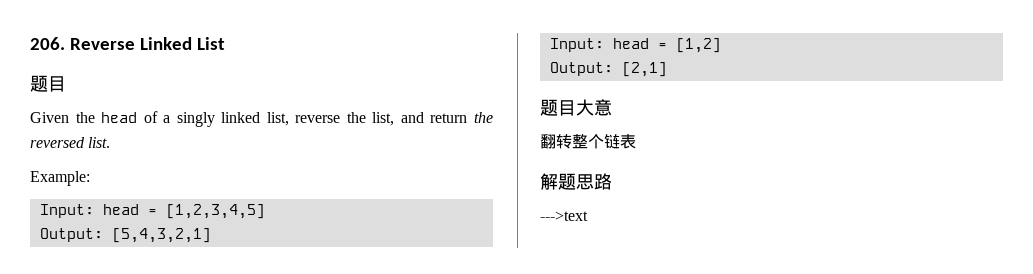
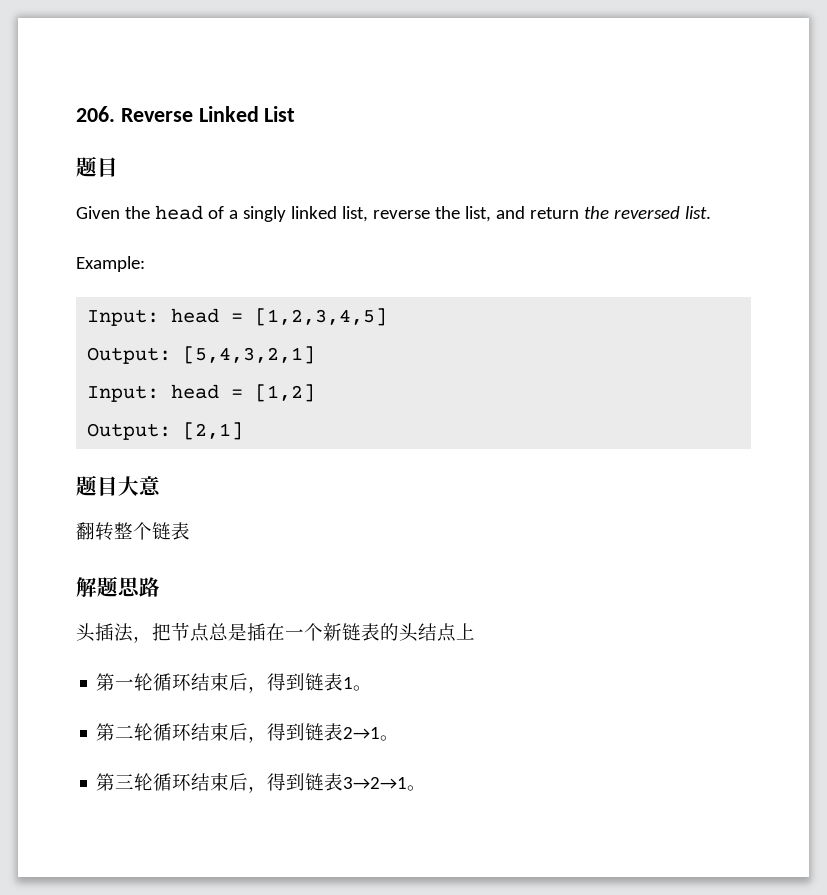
- --->text
+ 头插法，把节点总是插在一个新链表的头结点上
+ 第一轮循环结束后，得到链表1。
+ 第二轮循环结束后，得到链表2→1。
+ 第三轮循环结束后，得到链表3→2→1。

